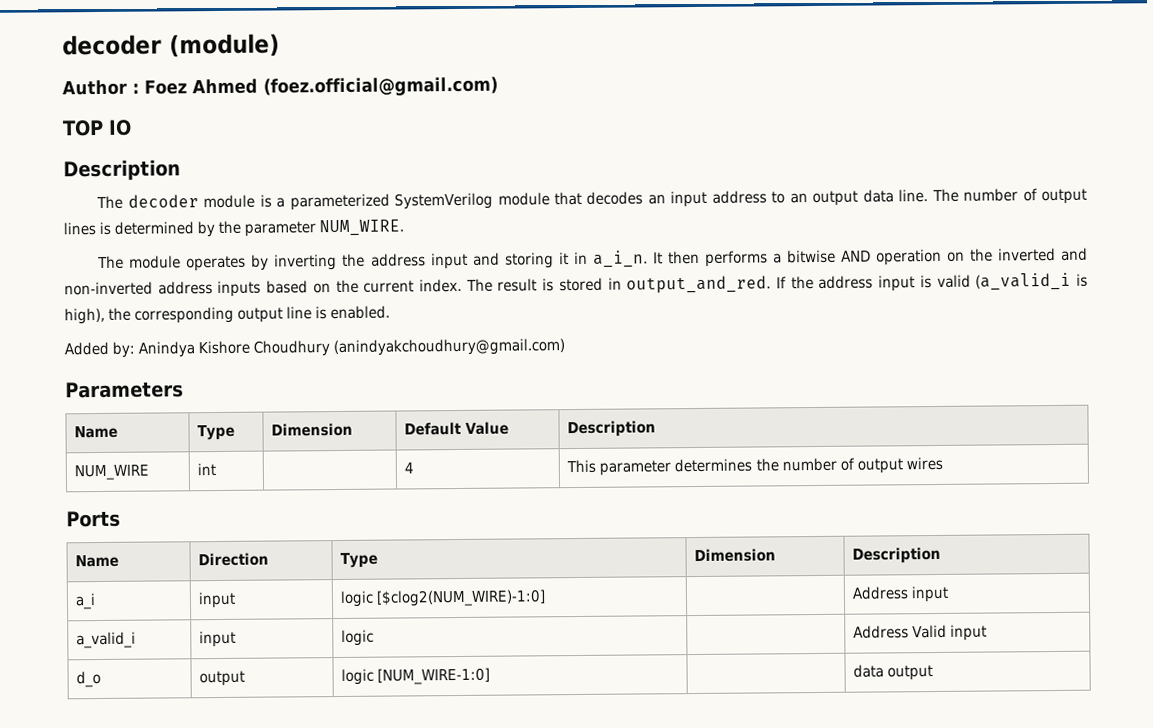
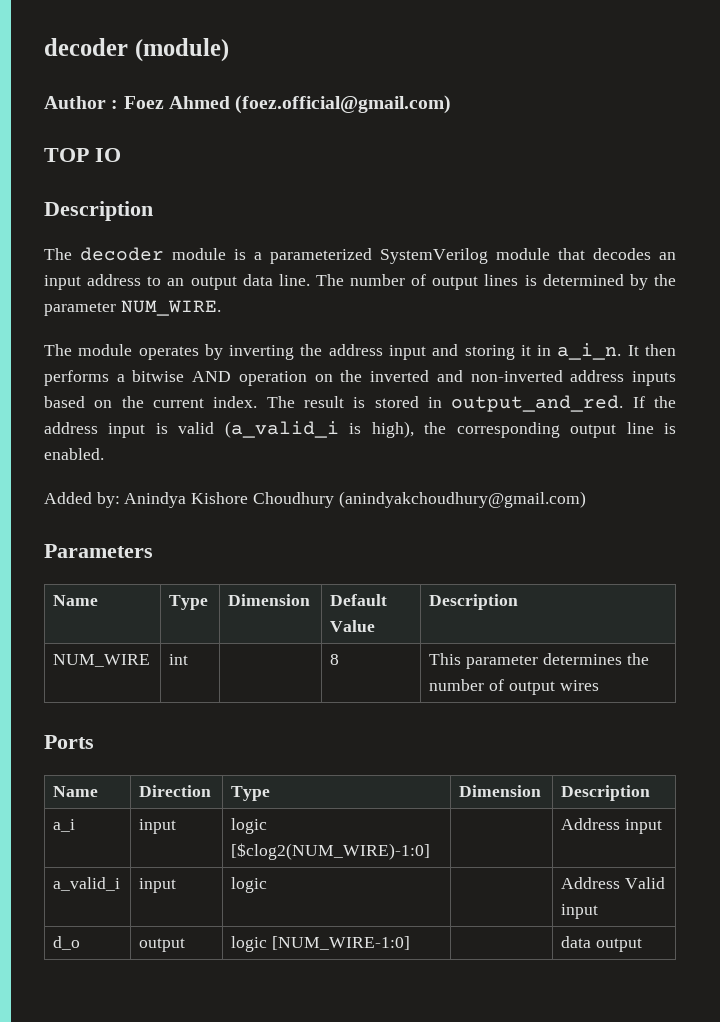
- NUM_WIRE | int | | 4 | This parameter determines the number of output wires
+ NUM_WIRE | int | | 8 | This parameter determines the number of output wires

